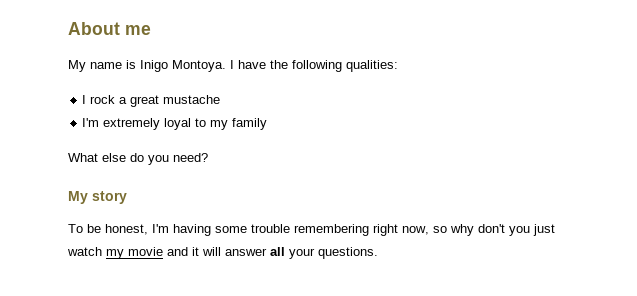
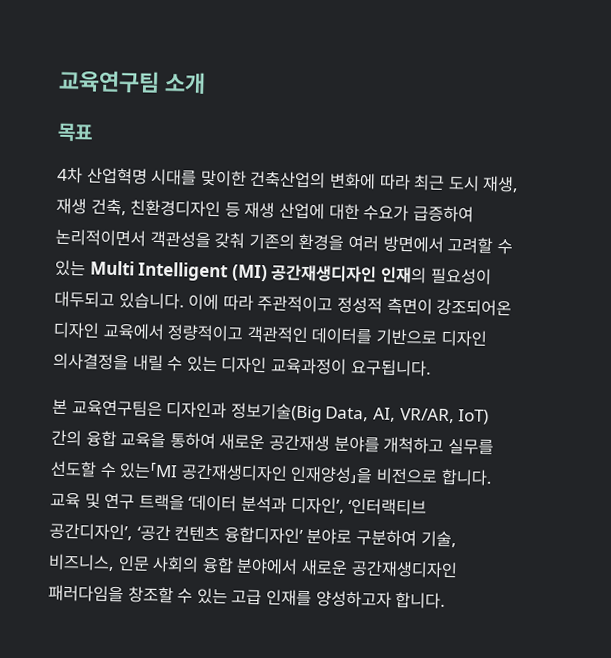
- About me
- My name is Inigo Montoya. I have the following qualities:
- I rock a great mustache
- I'm extremely loyal to my family
- What else do you need?
- My story
- To be honest, I'm having some trouble remembering right now, so why don't you just watch my movie and it will answer all your questions.
+ 교육연구팀 소개
+ 목표
+ 4차 산업혁명 시대를 맞이한 건축산업의 변화에 따라 최근 도시 재생, 재생 건축, 친환경디자인 등 재생 산업에 대한 수요가 급증하여 논리적이면서 객관성을 갖춰 기존의 환경을 여러 방면에서 고려할 수 있는 Multi Intelligent (MI) 공간재생디자인 인재의 필요성이 대두되고 있습니다. 이에 따라 주관적이고 정성적 측면이 강조되어온 디자인 교육에서 정량적이고 객관적인 데이터를 기반으로 디자인 의사결정을 내릴 수 있는 디자인 교육과정이 요구됩니다.
+ 본 교육연구팀은 디자인과 정보기술(Big Data, AI, VR/AR, IoT) 간의 융합 교육을 통하여 새로운 공간재생 분야를 개척하고 실무를 선도할 수 있는「MI 공간재생디자인 인재양성」을 비전으로 합니다. 교육 및 연구 트랙을 ‘데이터 분석과 디자인’, ‘인터랙티브 공간디자인’, ‘공간 컨텐츠 융합디자인’ 분야로 구분하여 기술, 비즈니스, 인문 사회의 융합 분야에서 새로운 공간재생디자인 패러다임을 창조할 수 있는 고급 인재를 양성하고자 합니다.

